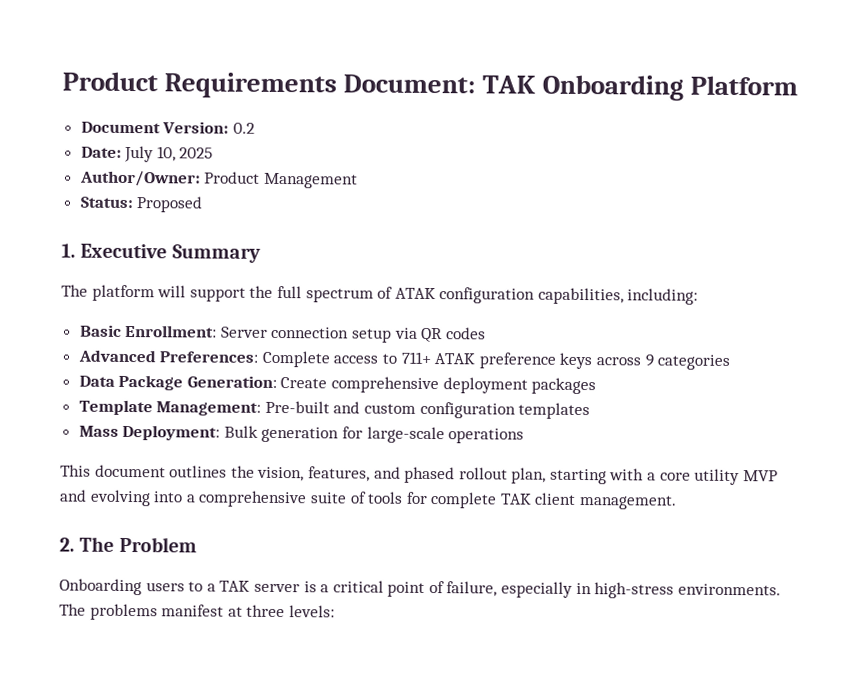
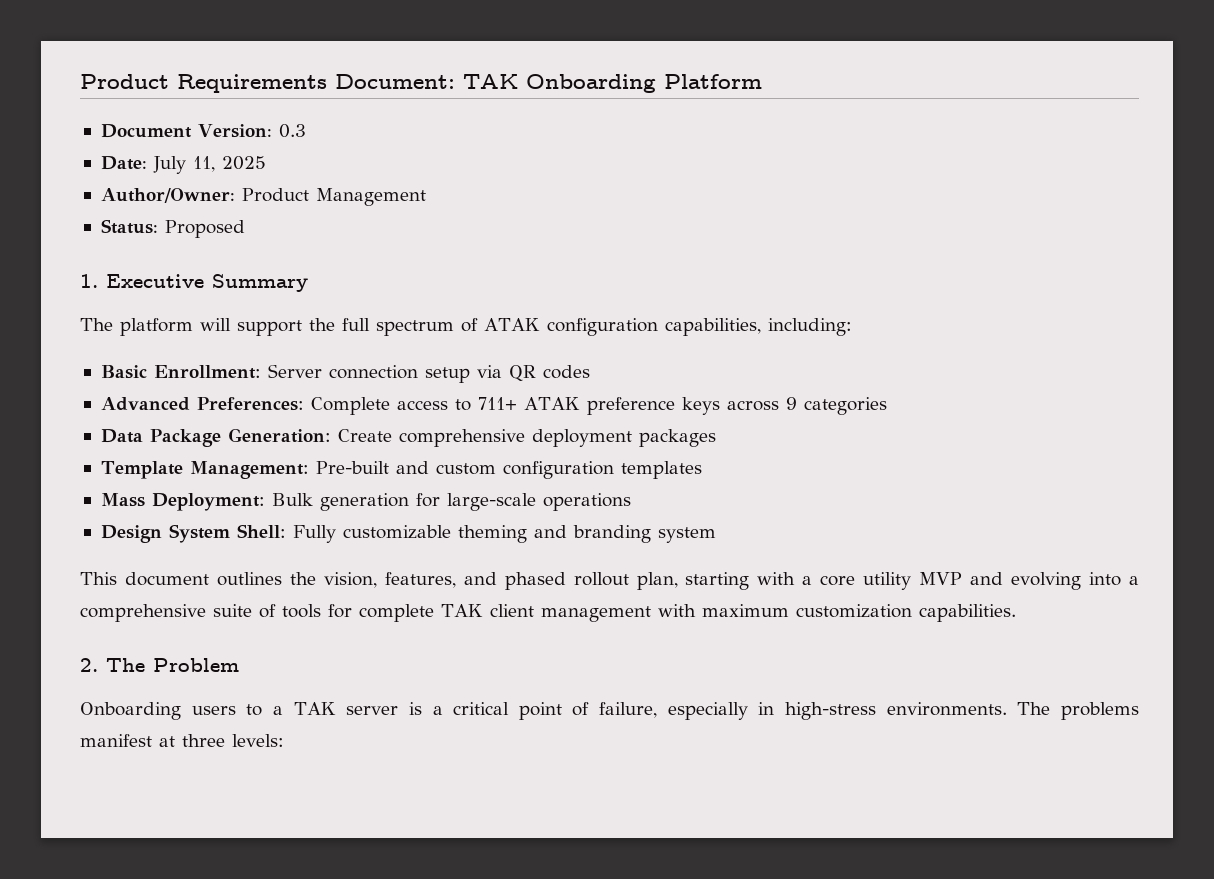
- Document Version: 0.2
+ Document Version: 0.3
- Date: July 10, 2025
+ Date: July 11, 2025
+ Design System Shell: Fully customizable theming and branding system
- This document outlines the vision, features, and phased rollout plan, starting with a core utility MVP and evolving into a comprehensive suite of tools for complete TAK client management.
+ This document outlines the vision, features, and phased rollout plan, starting with a core utility MVP and evolving into a comprehensive suite of tools for complete TAK client management with maximum customization capabilities.

